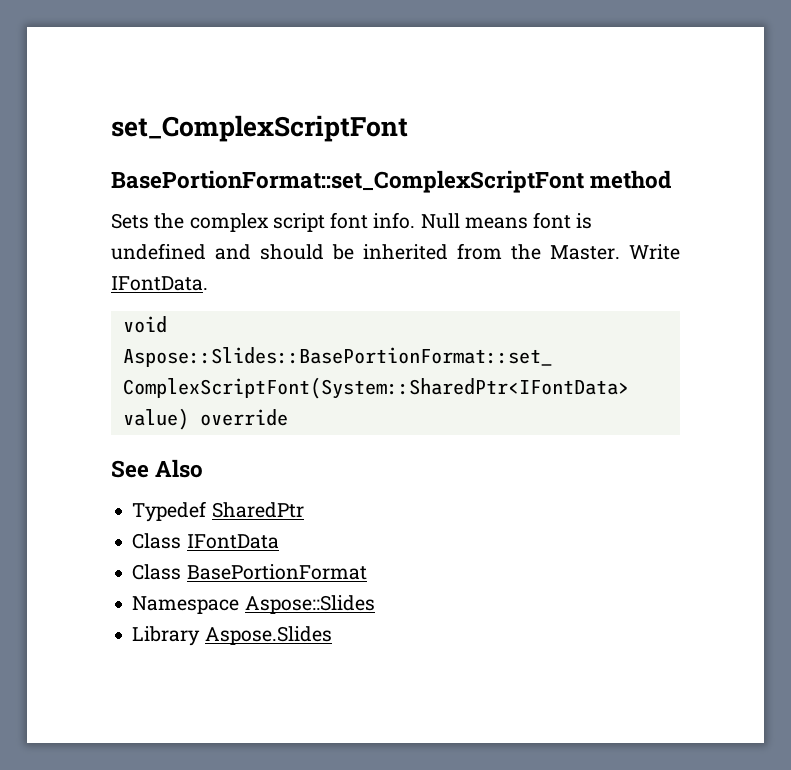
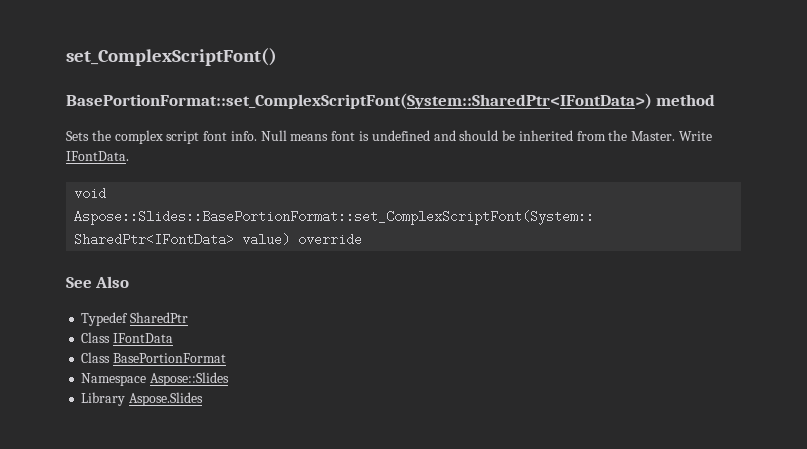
- set_ComplexScriptFont
- BasePortionFormat::set_ComplexScriptFont method
+ set_ComplexScriptFont()
+ BasePortionFormat::set_ComplexScriptFont(System::SharedPtr<IFontData>) method

